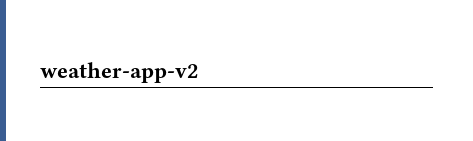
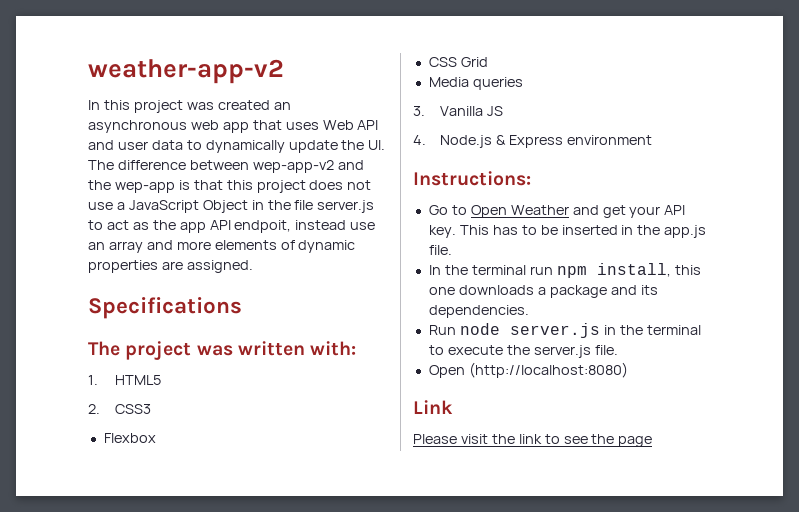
+ In this project was created an asynchronous web app that uses Web API and user data to dynamically update the UI. The difference between wep-app-v2 and the wep-app is that this project does not use a JavaScript Object in the file server.js to act as the app API endpoit, instead use an array and more elements of dynamic properties are assigned.
+ Specifications
+ The project was written with:
+ 1. HTML5
+ 2. CSS3
+ Flexbox
+ CSS Grid
+ Media queries
+ 3. Vanilla JS
+ 4. Node.js & Express environment
+ Instructions:
+ Go to Open Weather and get your API key. This has to be inserted in the app.js file.
+ In the terminal run npm install, this one downloads a package and its dependencies.
+ Run node server.js in the terminal to execute the server.js file.
+ Open (http://localhost:8080)
+ Link
+ Please visit the link to see the page

